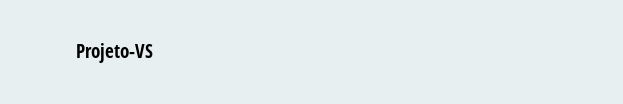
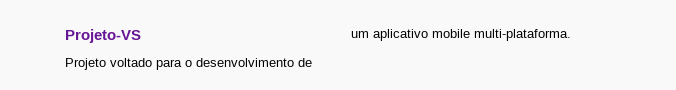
+ Projeto voltado para o desenvolvimento de um aplicativo mobile multi-plataforma.

